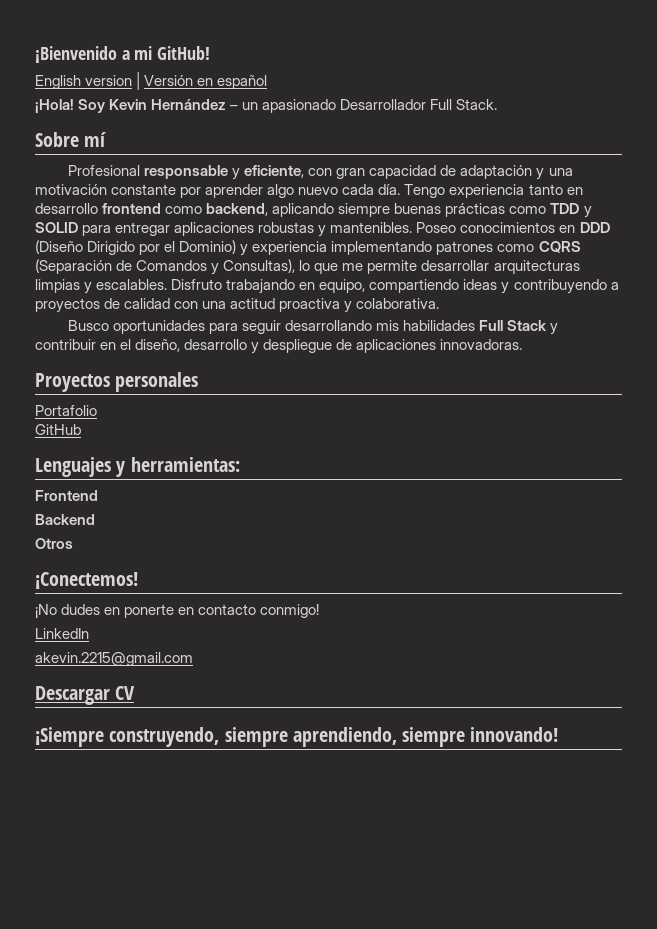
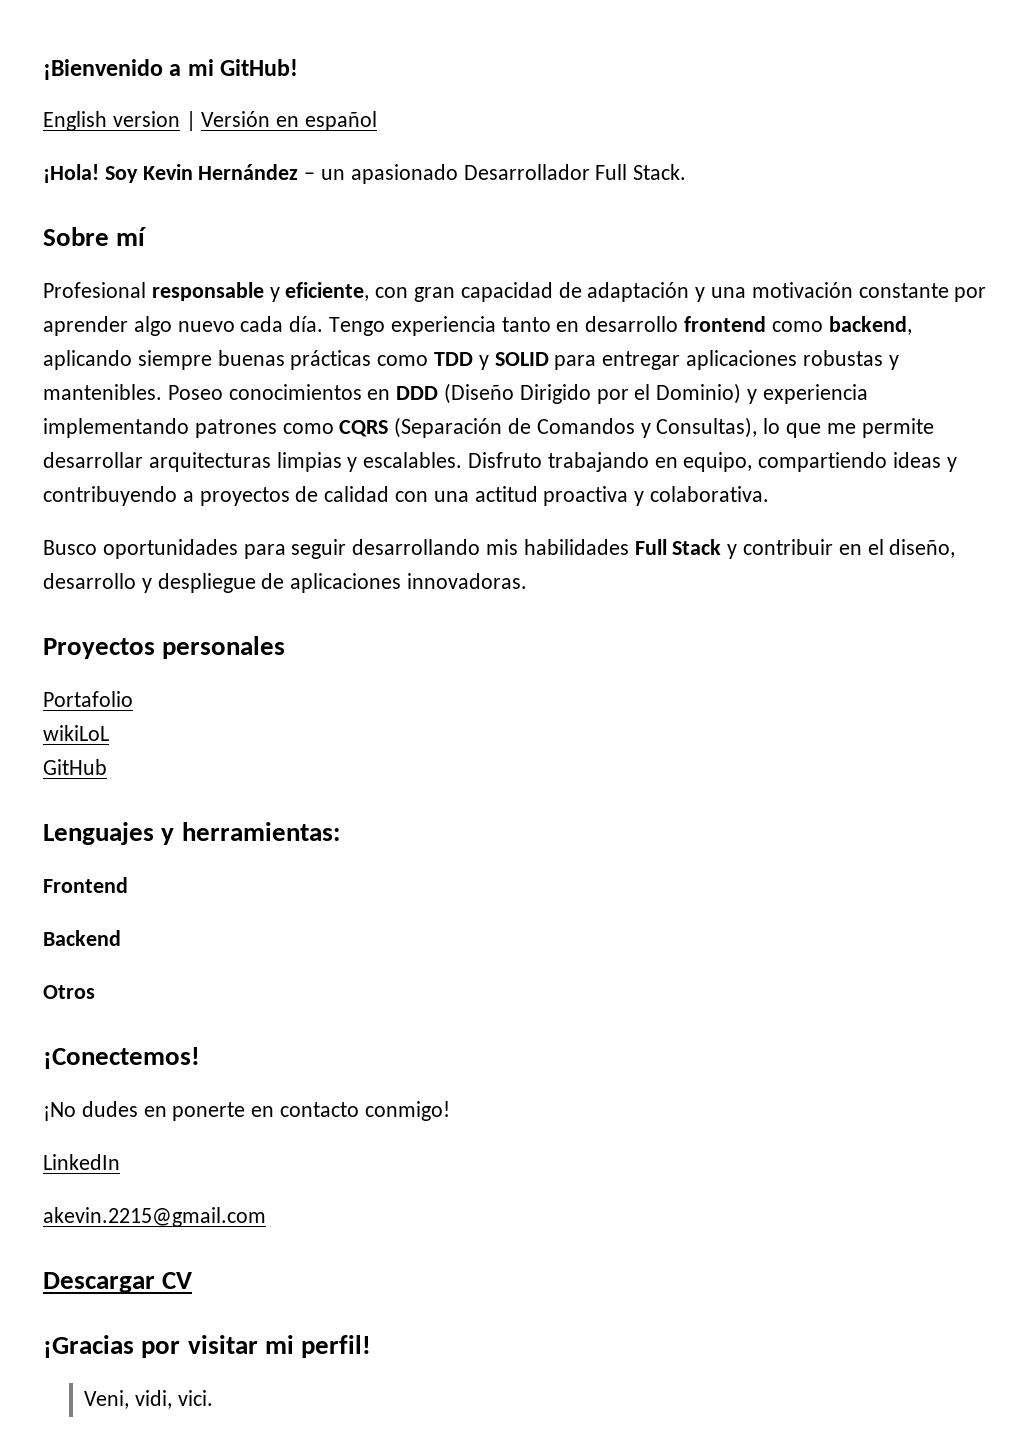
+ wikiLoL
- ¡Siempre construyendo, siempre aprendiendo, siempre innovando!
+ ¡Gracias por visitar mi perfil!
+ Veni, vidi, vici.

